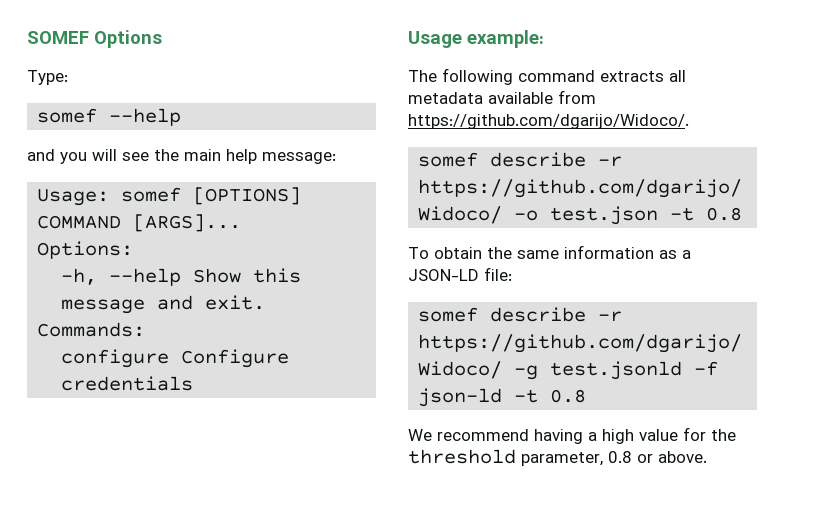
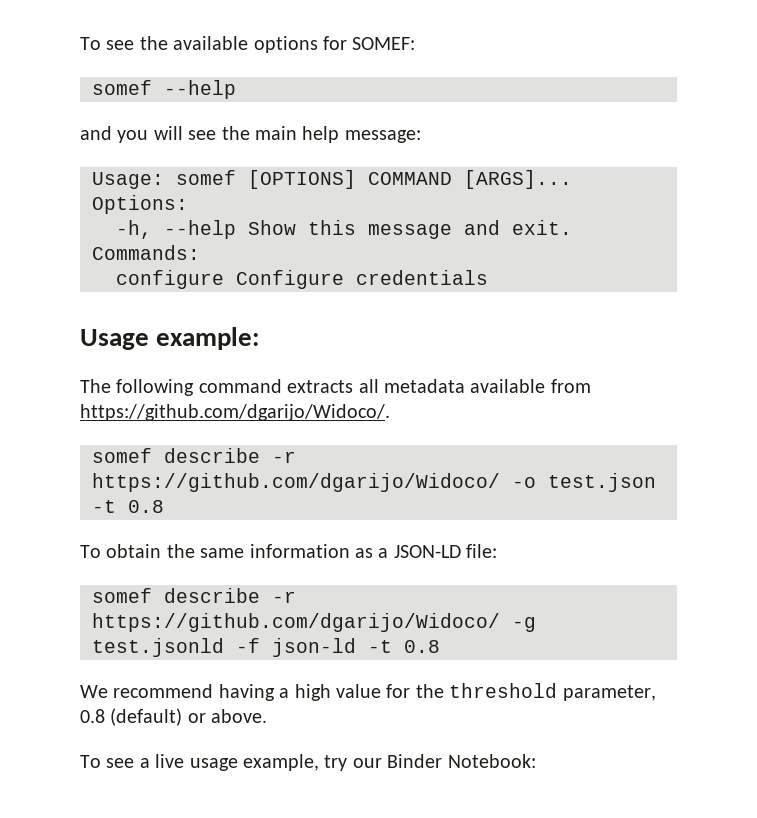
- SOMEF Options
- Type:
+ To see the available options for SOMEF:
- We recommend having a high value for the threshold parameter, 0.8 or above.
+ We recommend having a high value for the threshold parameter, 0.8 (default) or above.
+ To see a live usage example, try our Binder Notebook:

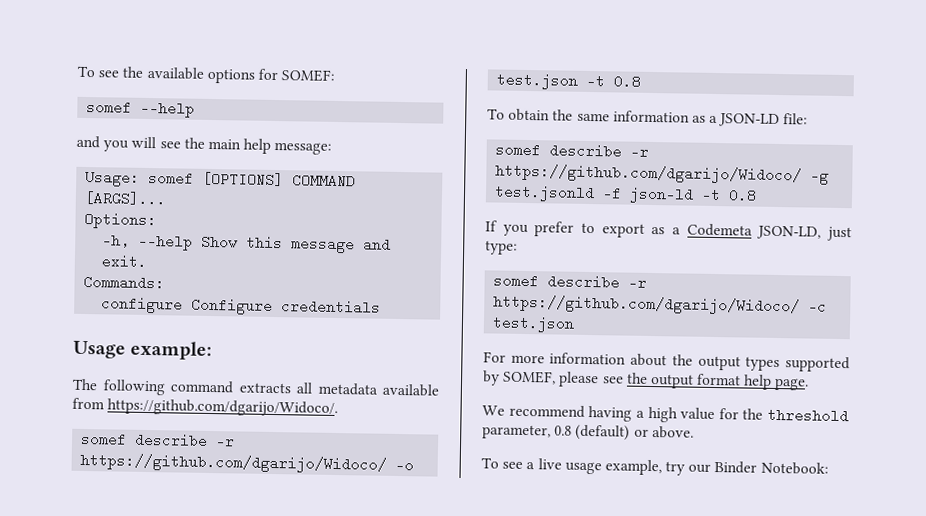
+ If you prefer to export as a Codemeta JSON-LD, just type:
+ somef describe -r https://github.com/dgarijo/Widoco/ -c test.json
+ For more information about the output types supported by SOMEF, please see the output format help page.

